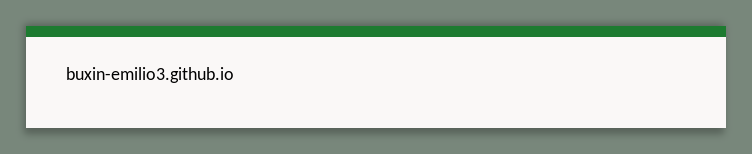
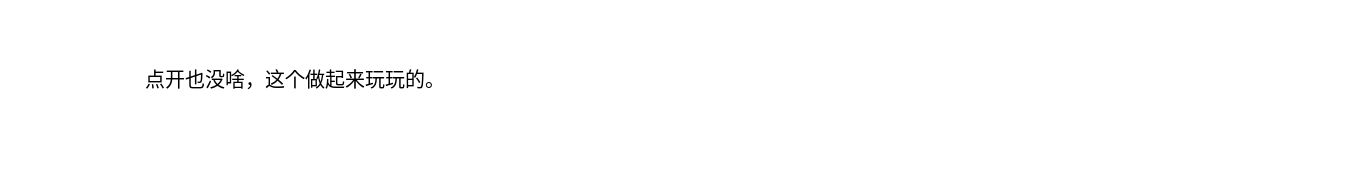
- buxin-emilio3.github.io
+ 点开也没啥，这个做起来玩玩的。

